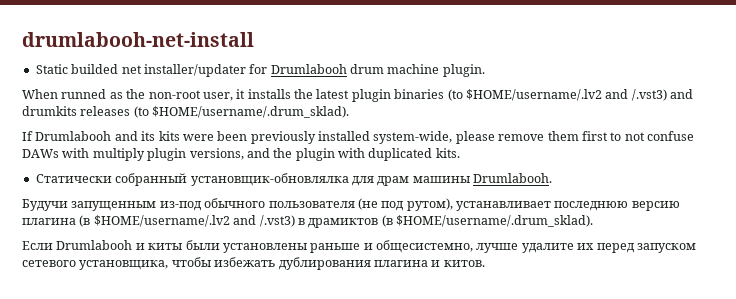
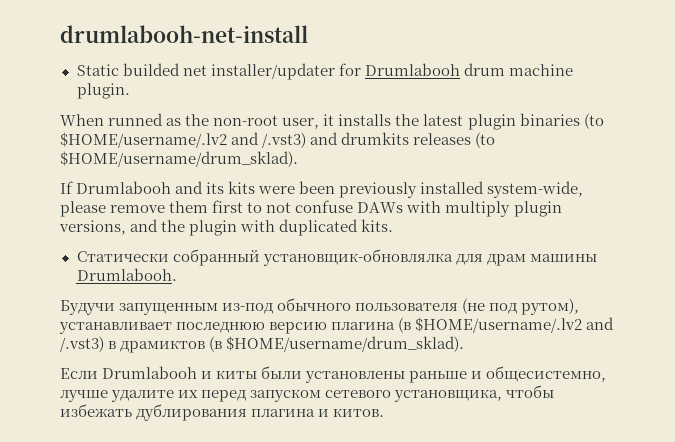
- When runned as the non-root user, it installs the latest plugin binaries (to $HOME/username/.lv2 and /.vst3) and drumkits releases (to $HOME/username/.drum_sklad).
+ When runned as the non-root user, it installs the latest plugin binaries (to $HOME/username/.lv2 and /.vst3) and drumkits releases (to $HOME/username/drum_sklad).
- Будучи запущенным из-под обычного пользователя (не под рутом), устанавливает последнюю версию плагина (в $HOME/username/.lv2 and /.vst3) в драмиктов (в $HOME/username/.drum_sklad).
+ Будучи запущенным из-под обычного пользователя (не под рутом), устанавливает последнюю версию плагина (в $HOME/username/.lv2 and /.vst3) в драмиктов (в $HOME/username/drum_sklad).

